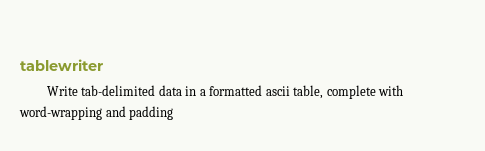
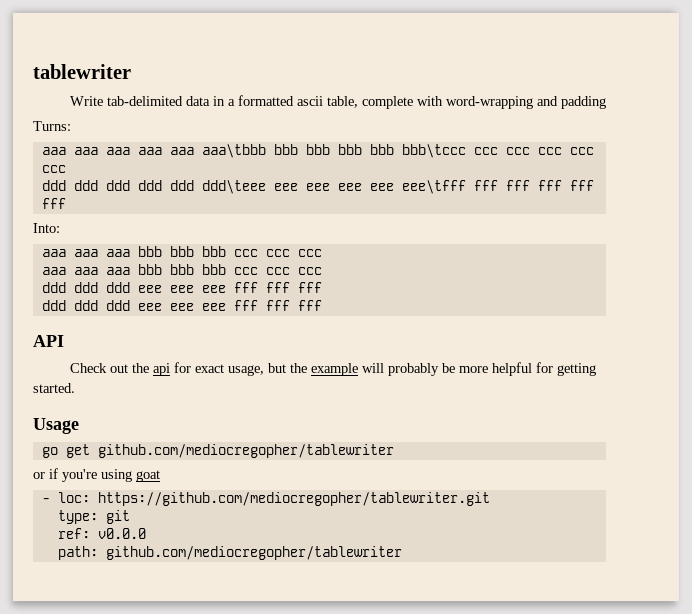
+ Turns:
+ aaa aaa aaa aaa aaa aaa\tbbb bbb bbb bbb bbb bbb\tccc ccc ccc ccc ccc ccc
+ ddd ddd ddd ddd ddd ddd\teee eee eee eee eee eee\tfff fff fff fff fff fff
+ Into:
+ aaa aaa aaa bbb bbb bbb ccc ccc ccc
+ aaa aaa aaa bbb bbb bbb ccc ccc ccc
+ ddd ddd ddd eee eee eee fff fff fff
+ ddd ddd ddd eee eee eee fff fff fff
+ API
+ Check out the api for exact usage, but the example will probably be more helpful for getting started.
+ Usage
+ go get github.com/mediocregopher/tablewriter
+ or if you're using goat
+ - loc: https://github.com/mediocregopher/tablewriter.git
+ type: git
+ ref: v0.0.0
+ path: github.com/mediocregopher/tablewriter

